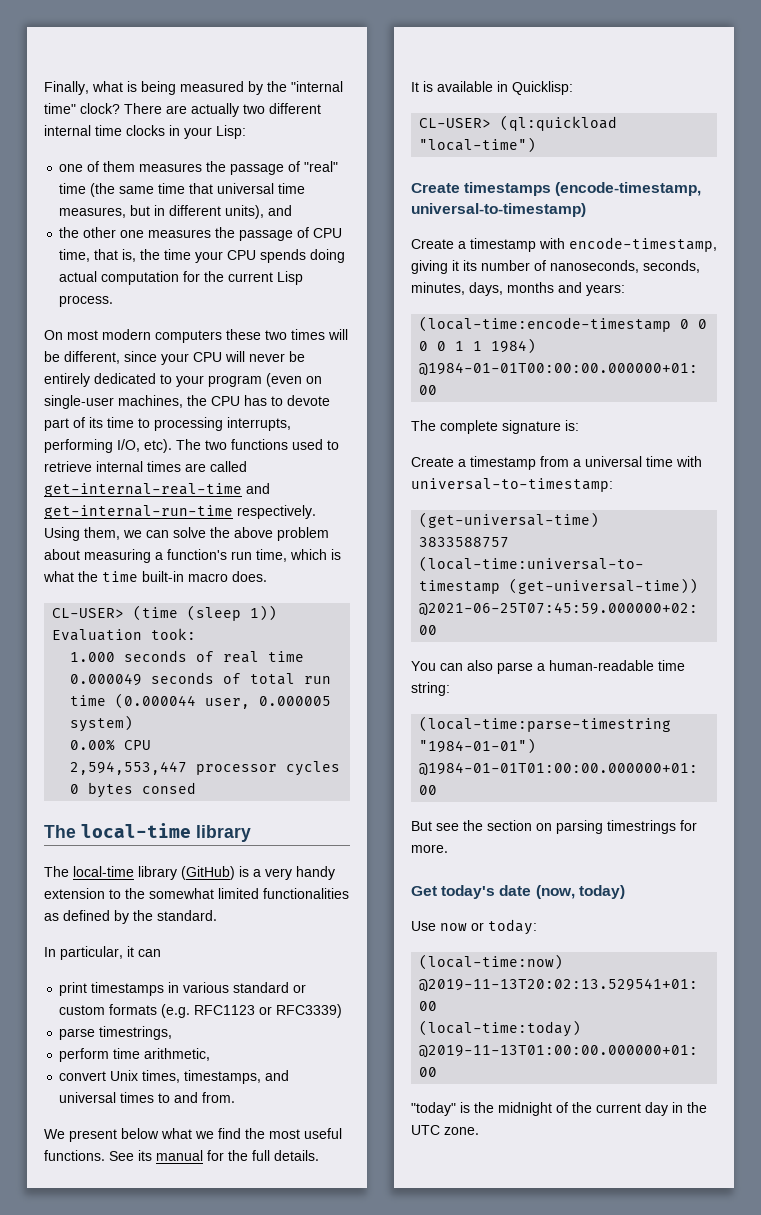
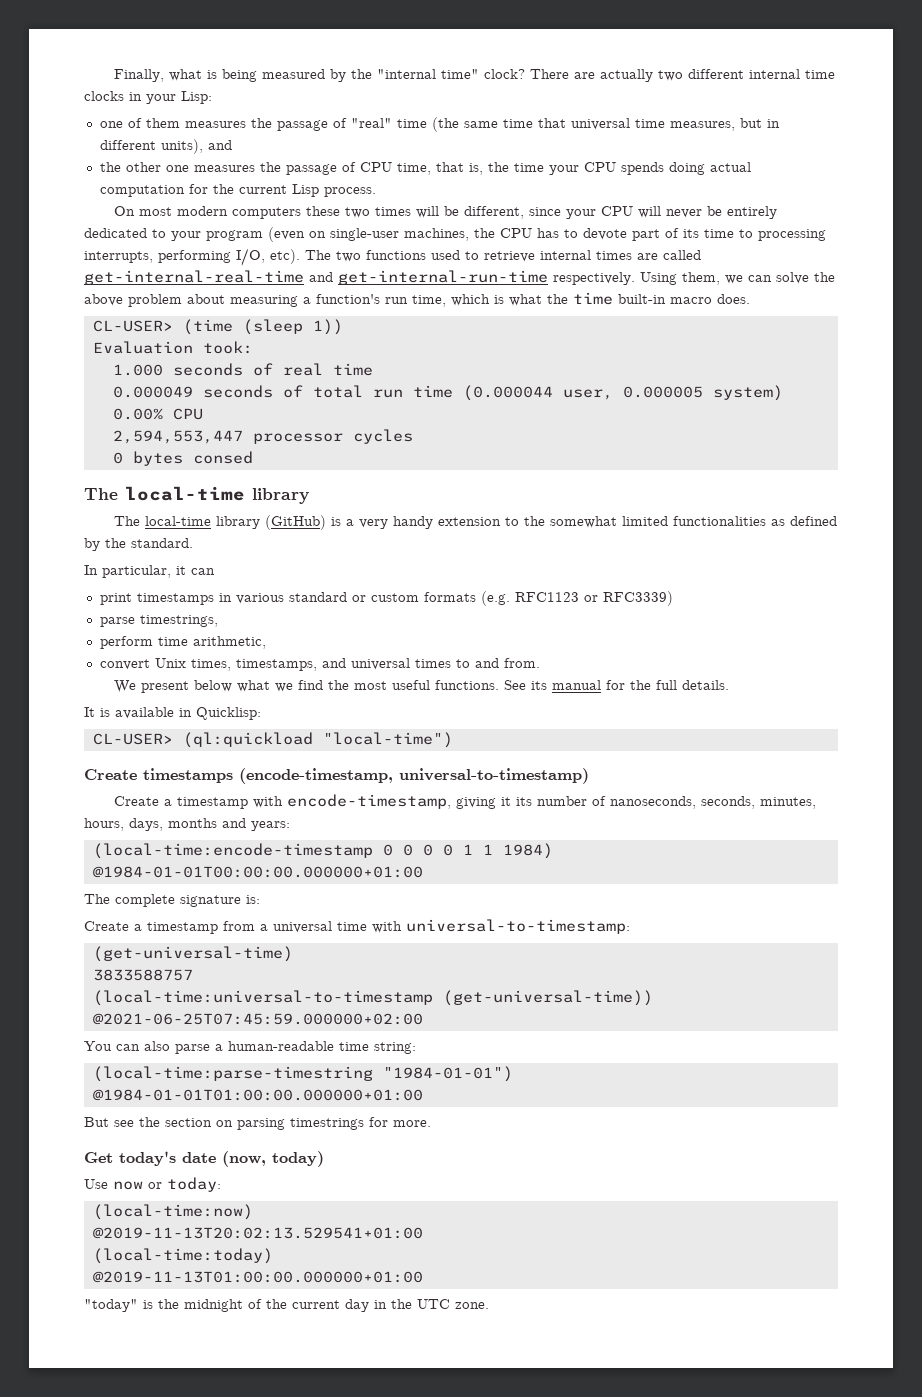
- Create a timestamp with encode-timestamp, giving it its number of nanoseconds, seconds, minutes, days, months and years:
+ Create a timestamp with encode-timestamp, giving it its number of nanoseconds, seconds, minutes, hours, days, months and years:

